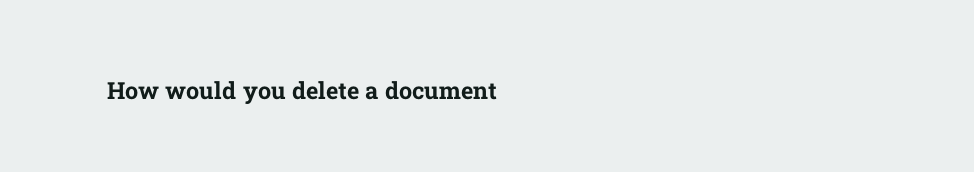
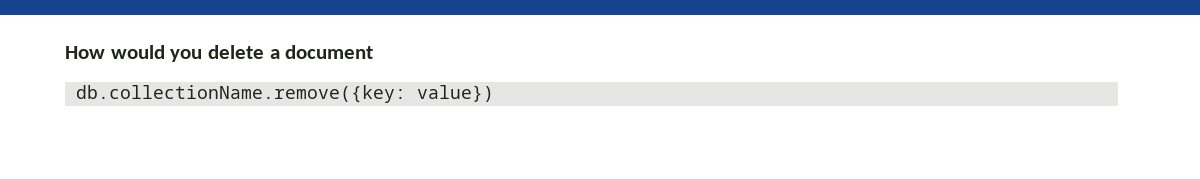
+ db.collectionName.remove({key: value})

